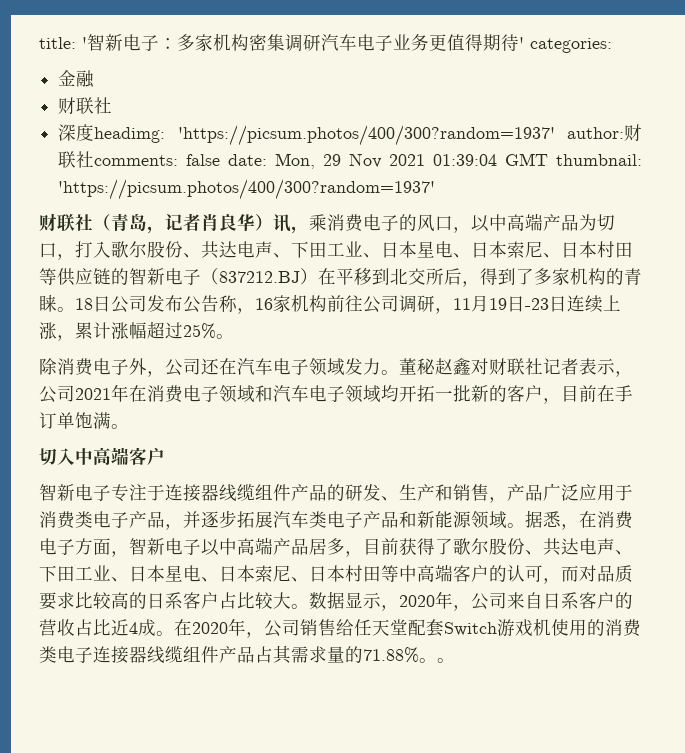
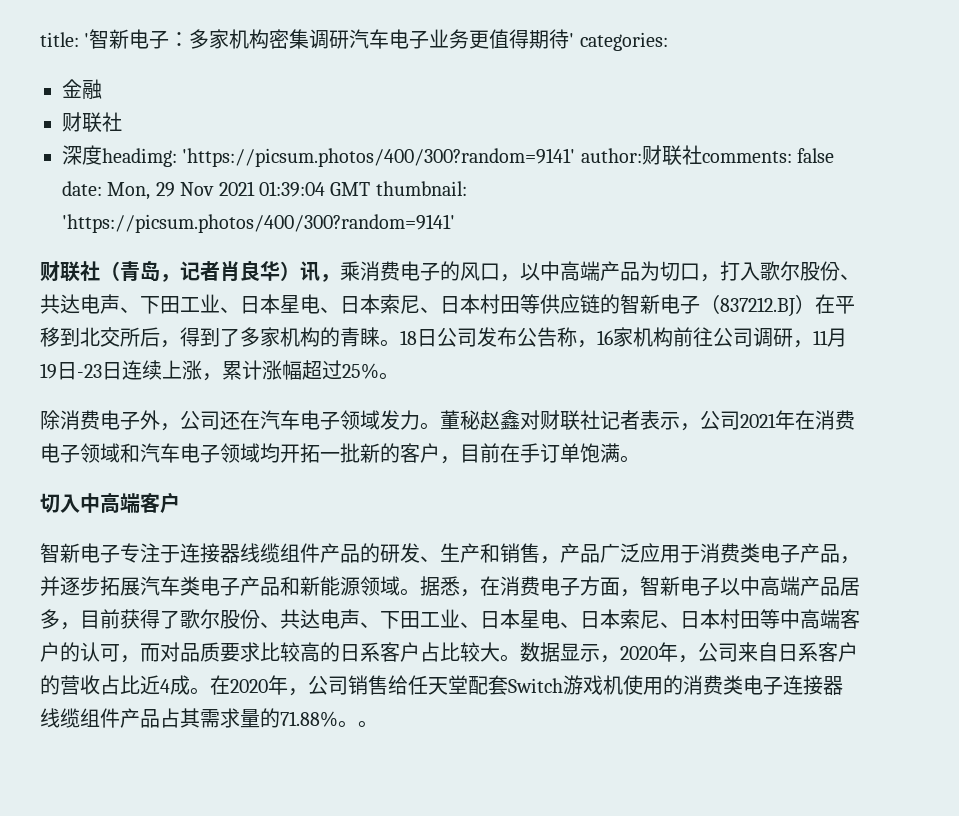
- 深度headimg: 'https://picsum.photos/400/300?random=1937' author:财联社comments: false date: Mon, 29 Nov 2021 01:39:04 GMT thumbnail: 'https://picsum.photos/400/300?random=1937'
+ 深度headimg: 'https://picsum.photos/400/300?random=9141' author:财联社comments: false date: Mon, 29 Nov 2021 01:39:04 GMT thumbnail: 'https://picsum.photos/400/300?random=9141'

